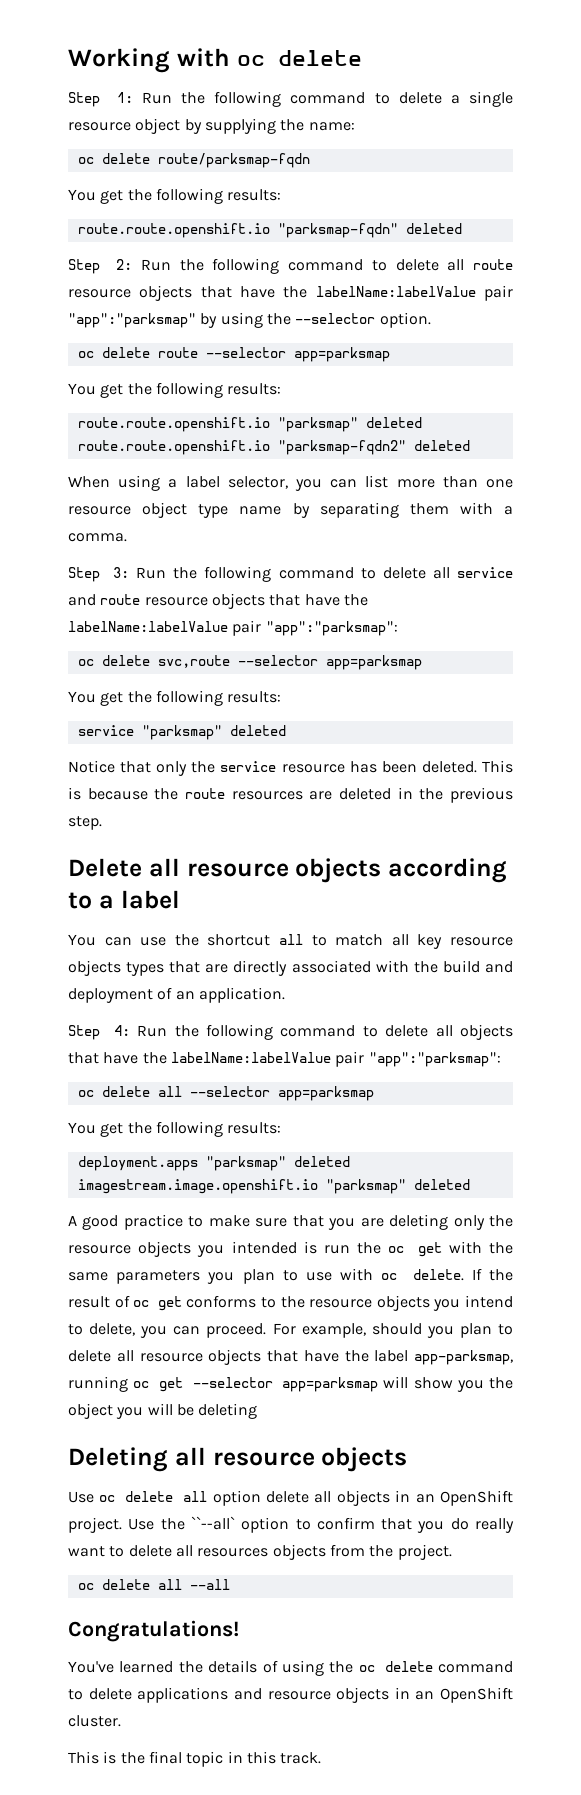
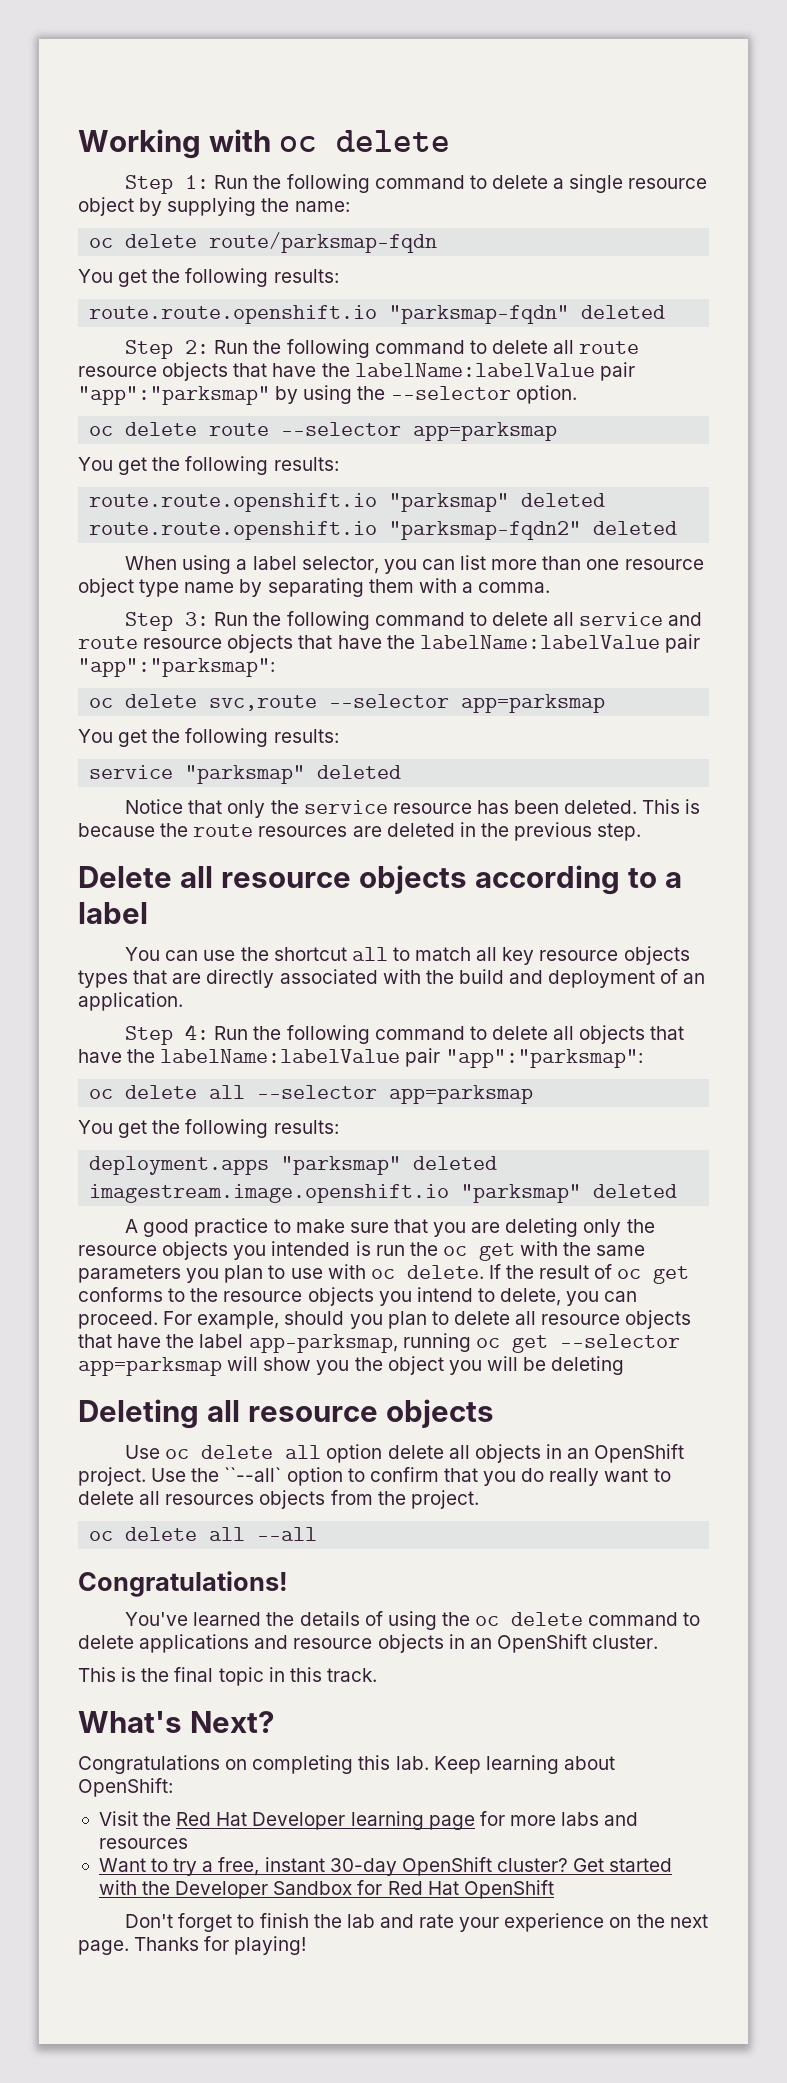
+ What's Next?
+ Congratulations on completing this lab. Keep learning about OpenShift:
+ Visit the Red Hat Developer learning page for more labs and resources
+ Want to try a free, instant 30-day OpenShift cluster? Get started with the Developer Sandbox for Red Hat OpenShift
+ Don't forget to finish the lab and rate your experience on the next page. Thanks for playing!

